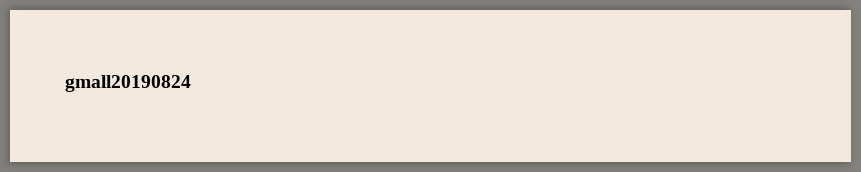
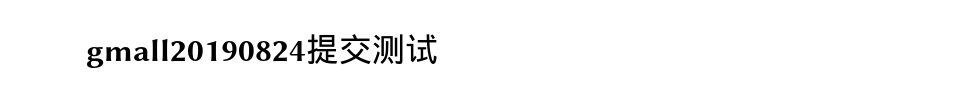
- gmall20190824
+ gmall20190824提交测试

